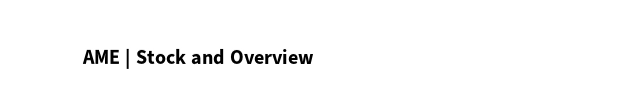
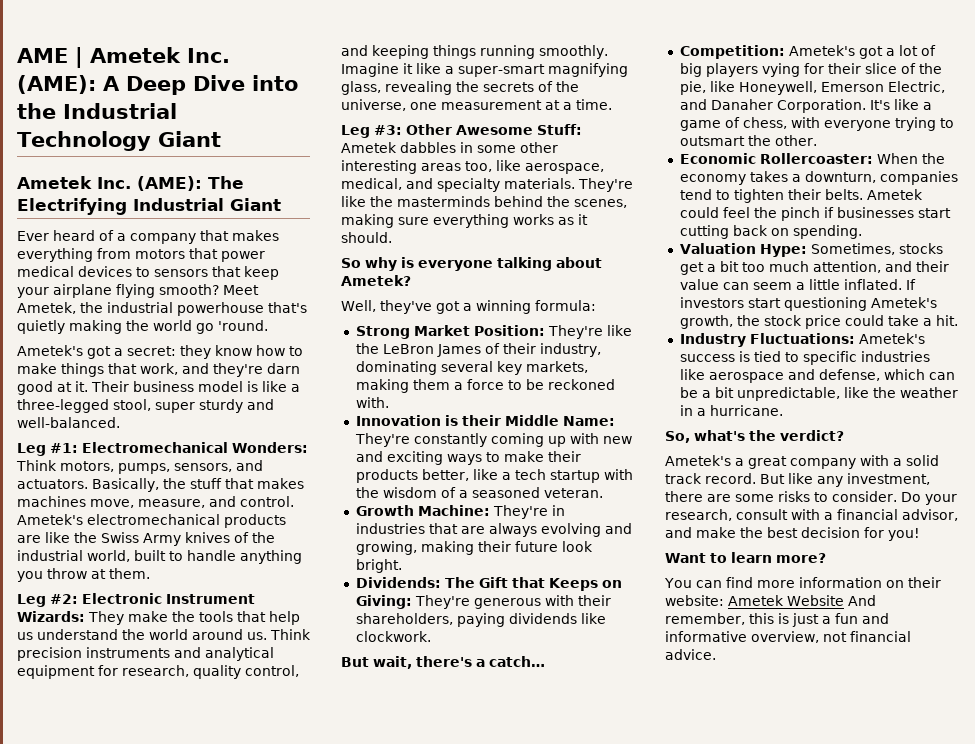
- AME | Stock and Overview
+ AME | Ametek Inc. (AME): A Deep Dive into the Industrial Technology Giant
+ Ametek Inc. (AME): The Electrifying Industrial Giant
+ Ever heard of a company that makes everything from motors that power medical devices to sensors that keep your airplane flying smooth? Meet Ametek, the industrial powerhouse that's quietly making the world go 'round.
+ Ametek's got a secret: they know how to make things that work, and they're darn good at it. Their business model is like a three-legged stool, super sturdy and well-balanced.
+ Leg #1: Electromechanical Wonders: Think motors, pumps, sensors, and actuators. Basically, the stuff that makes machines move, measure, and control. Ametek's electromechanical products are like the Swiss Army knives of the industrial world, built to handle anything you throw at them.
+ Leg #2: Electronic Instrument Wizards: They make the tools that help us understand the world around us. Think precision instruments and analytical equipment for research, quality control, and keeping things running smoothly. Imagine it like a super-smart magnifying glass, revealing the secrets of the universe, one measurement at a time.
+ Leg #3: Other Awesome Stuff: Ametek dabbles in some other interesting areas too, like aerospace, medical, and specialty materials. They're like the masterminds behind the scenes, making sure everything works as it should.
+ So why is everyone talking about Ametek?
+ Well, they've got a winning formula:
+ Strong Market Position: They're like the LeBron James of their industry, dominating several key markets, making them a force to be reckoned with.
+ Innovation is their Middle Name: They're constantly coming up with new and exciting ways to make their products better, like a tech startup with the wisdom of a seasoned veteran.
+ Growth Machine: They're in industries that are always evolving and growing, making their future look bright.
+ Dividends: The Gift that Keeps on Giving: They're generous with their shareholders, paying dividends like clockwork.
+ But wait, there's a catch…
+ Competition: Ametek's got a lot of big players vying for their slice of the pie, like Honeywell, Emerson Electric, and Danaher Corporation. It's like a game of chess, with everyone trying to outsmart the other.
+ Economic Rollercoaster: When the economy takes a downturn, companies tend to tighten their belts. Ametek could feel the pinch if businesses start cutting back on spending.
+ Valuation Hype: Sometimes, stocks get a bit too much attention, and their value can seem a little inflated. If investors start questioning Ametek's growth, the stock price could take a hit.
+ Industry Fluctuations: Ametek's success is tied to specific industries like aerospace and defense, which can be a bit unpredictable, like the weather in a hurricane.
+ So, what's the verdict?
+ Ametek's a great company with a solid track record. But like any investment, there are some risks to consider. Do your research, consult with a financial advisor, and make the best decision for you!
+ Want to learn more?
+ You can find more information on their website: Ametek Website And remember, this is just a fun and informative overview, not financial advice.

